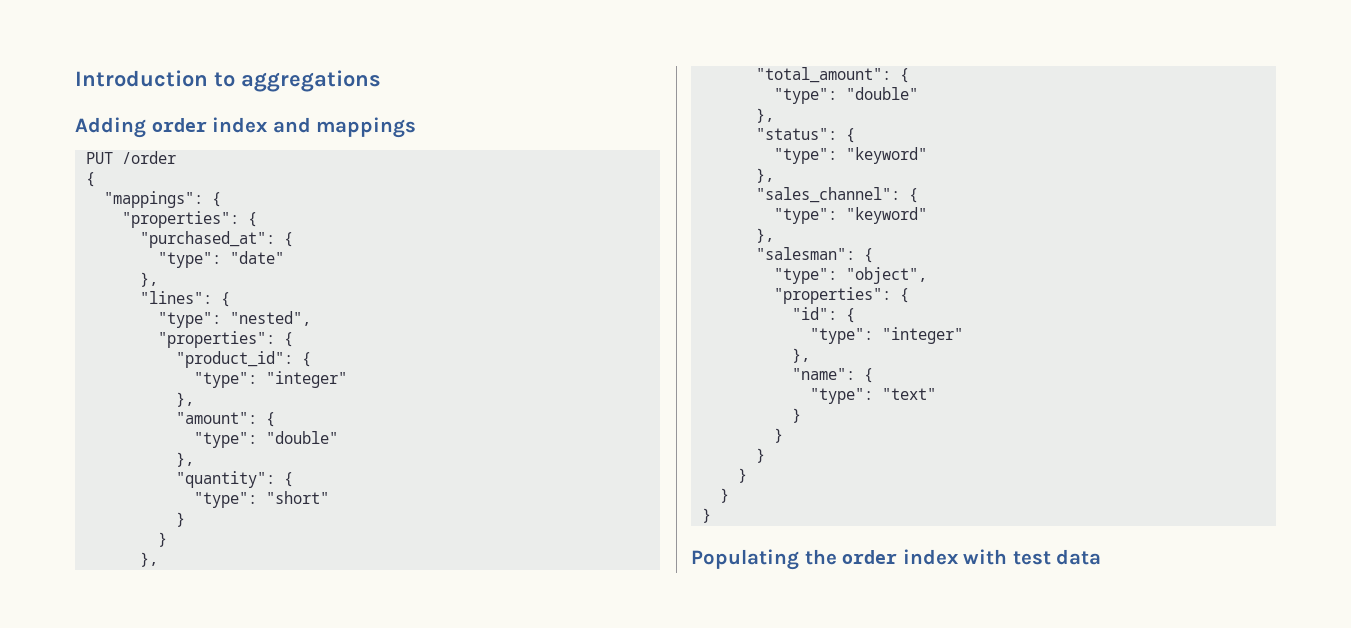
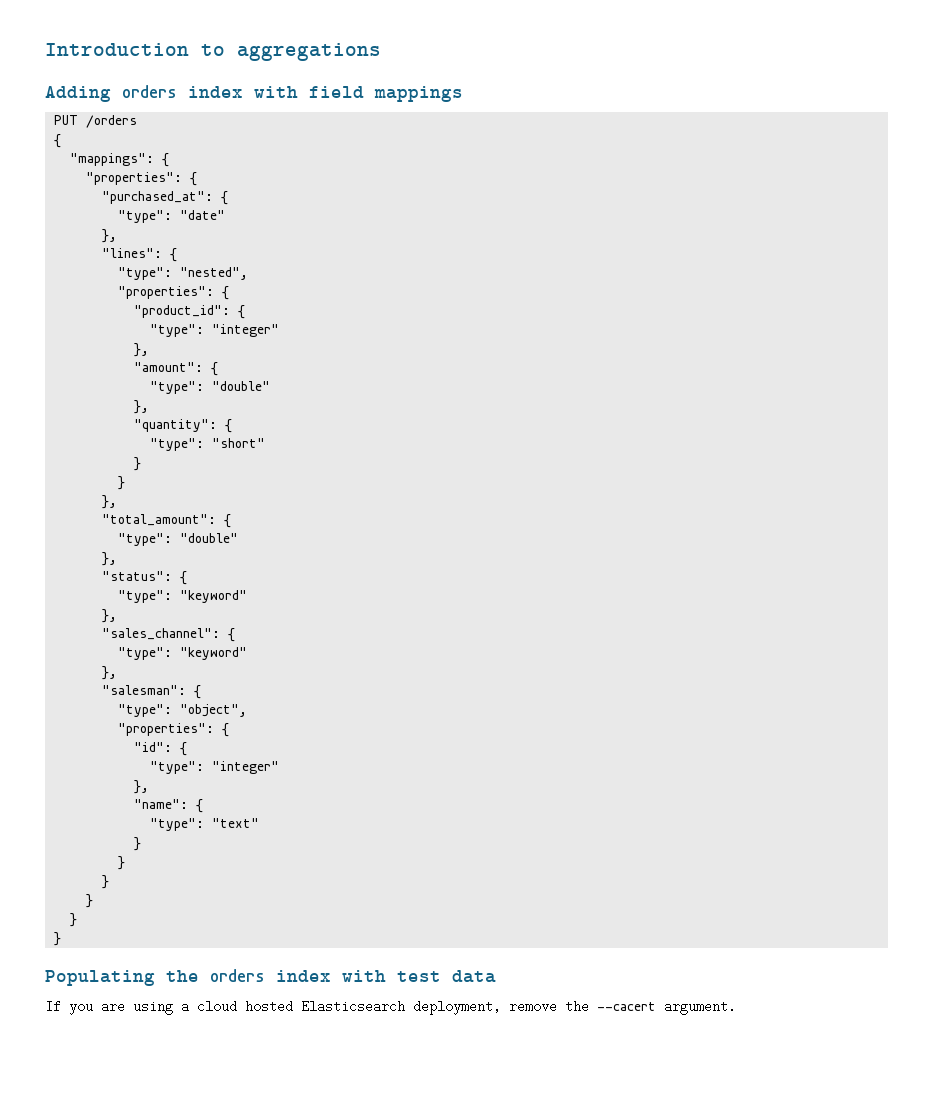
- Adding order index and mappings
+ Adding orders index with field mappings
- PUT /order
+ PUT /orders
- Populating the order index with test data
+ Populating the orders index with test data
+ If you are using a cloud hosted Elasticsearch deployment, remove the --cacert argument.

